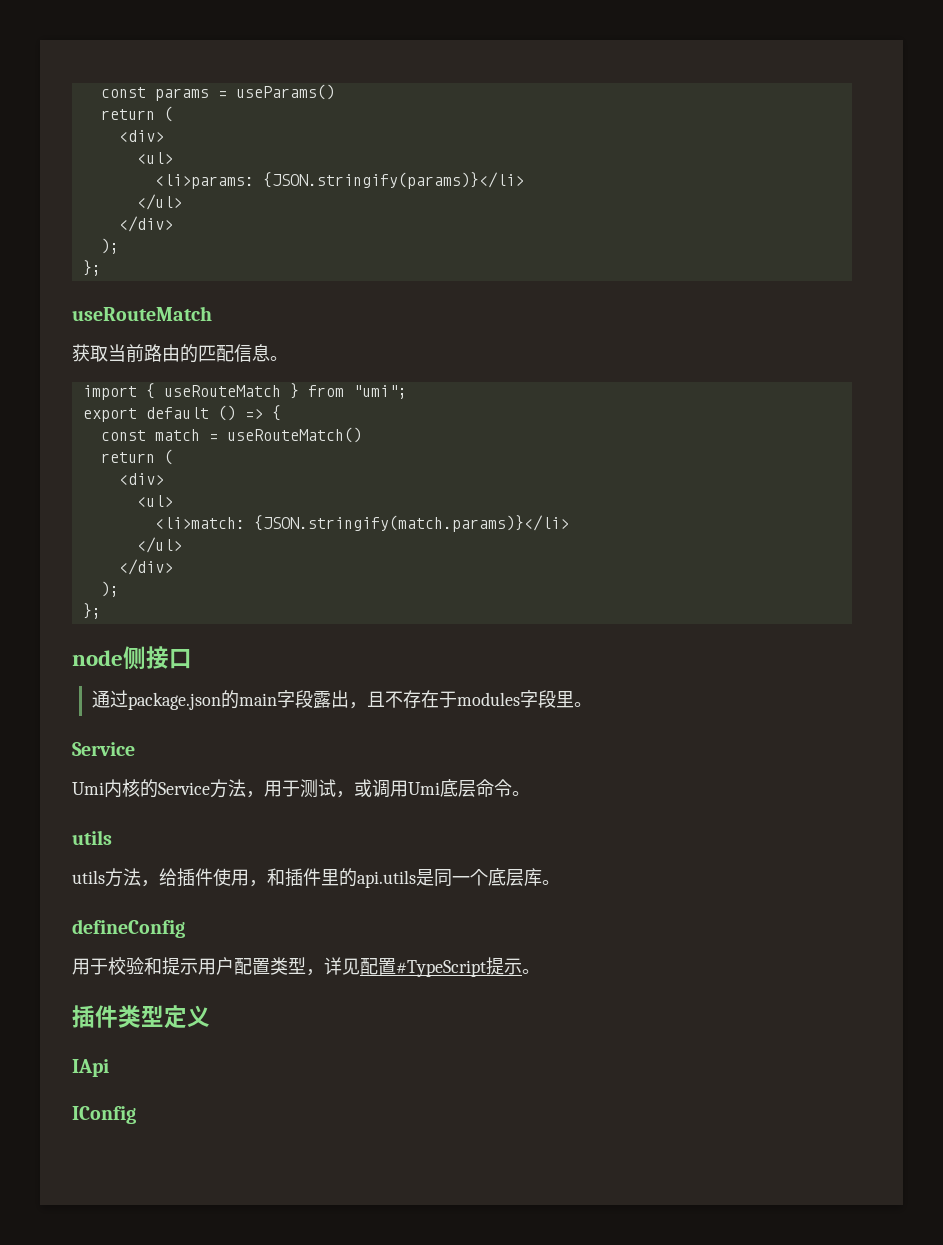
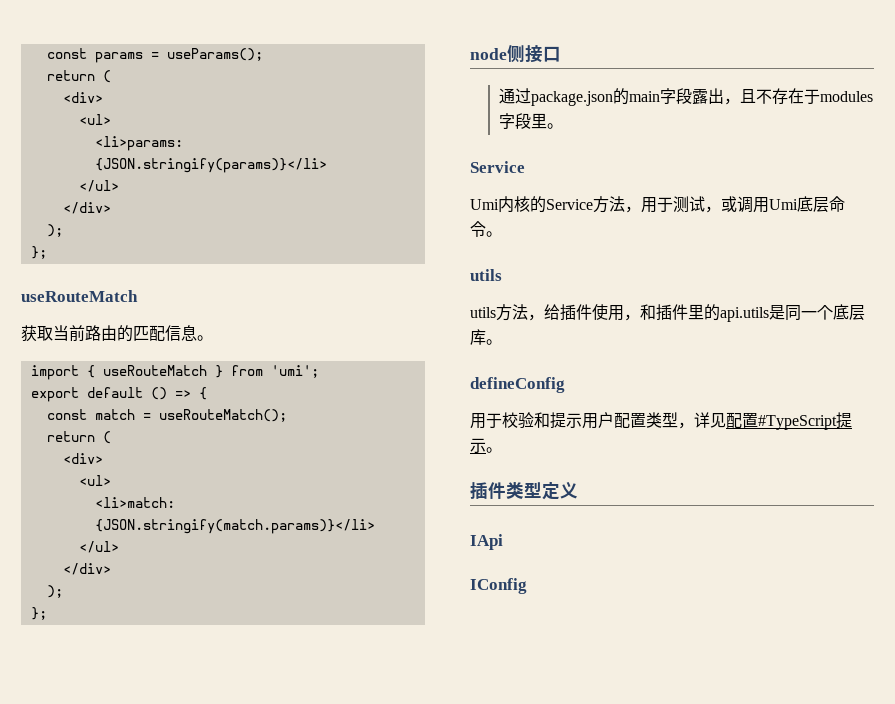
- const params = useParams()
+ const params = useParams();
- import { useRouteMatch } from "umi";
+ import { useRouteMatch } from 'umi';
- const match = useRouteMatch()
+ const match = useRouteMatch();

